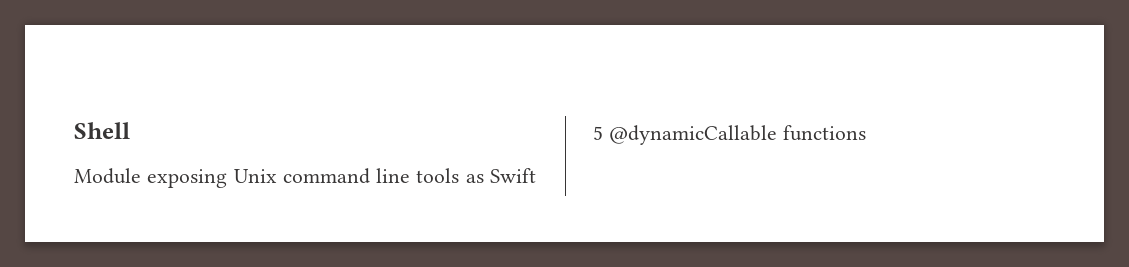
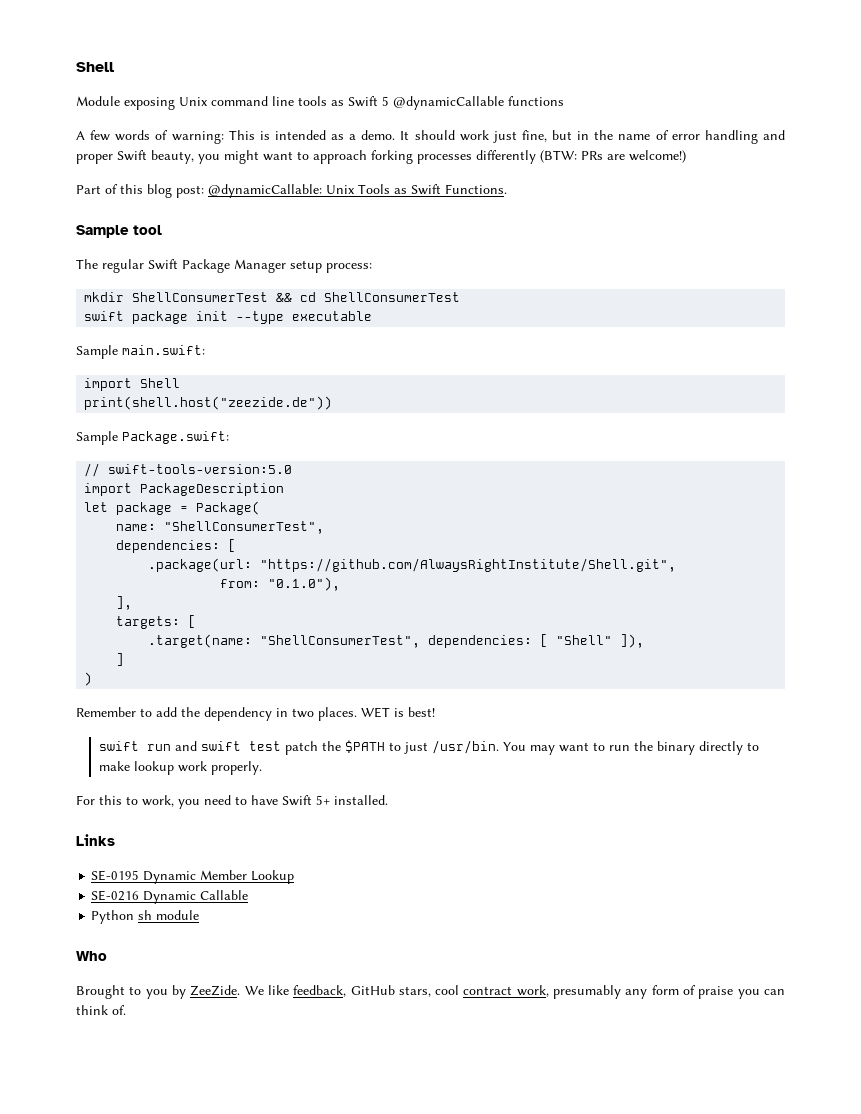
+ A few words of warning: This is intended as a demo. It should work just fine, but in the name of error handling and proper Swift beauty, you might want to approach forking processes differently (BTW: PRs are welcome!)
+ Part of this blog post: @dynamicCallable: Unix Tools as Swift Functions.
+ Sample tool
+ The regular Swift Package Manager setup process:
+ mkdir ShellConsumerTest && cd ShellConsumerTest
+ swift package init --type executable
+ Sample main.swift:
+ import Shell
+ print(shell.host("zeezide.de"))
+ Sample Package.swift:
+ // swift-tools-version:5.0
+ import PackageDescription
+ let package = Package(
+ name: "ShellConsumerTest",
+ dependencies: [
+ .package(url: "https://github.com/AlwaysRightInstitute/Shell.git",
+ from: "0.1.0"),
+ ],
+ targets: [
+ .target(name: "ShellConsumerTest", dependencies: [ "Shell" ]),
+ ]
+ )
+ Remember to add the dependency in two places. WET is best!
+ swift run and swift test patch the $PATH to just /usr/bin. You may want to run the binary directly to make lookup work properly.
+ For this to work, you need to have Swift 5+ installed.
+ Links
+ SE-0195 Dynamic Member Lookup
+ SE-0216 Dynamic Callable
+ Python sh module
+ Who
+ Brought to you by ZeeZide. We like feedback, GitHub stars, cool contract work, presumably any form of praise you can think of.

